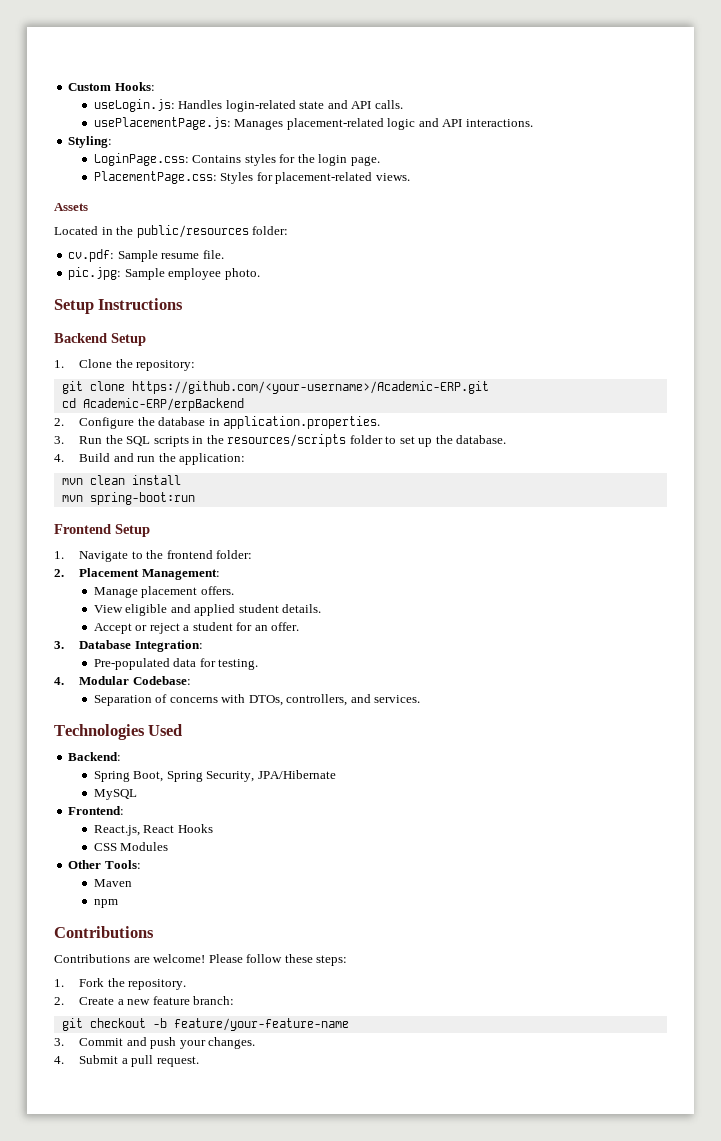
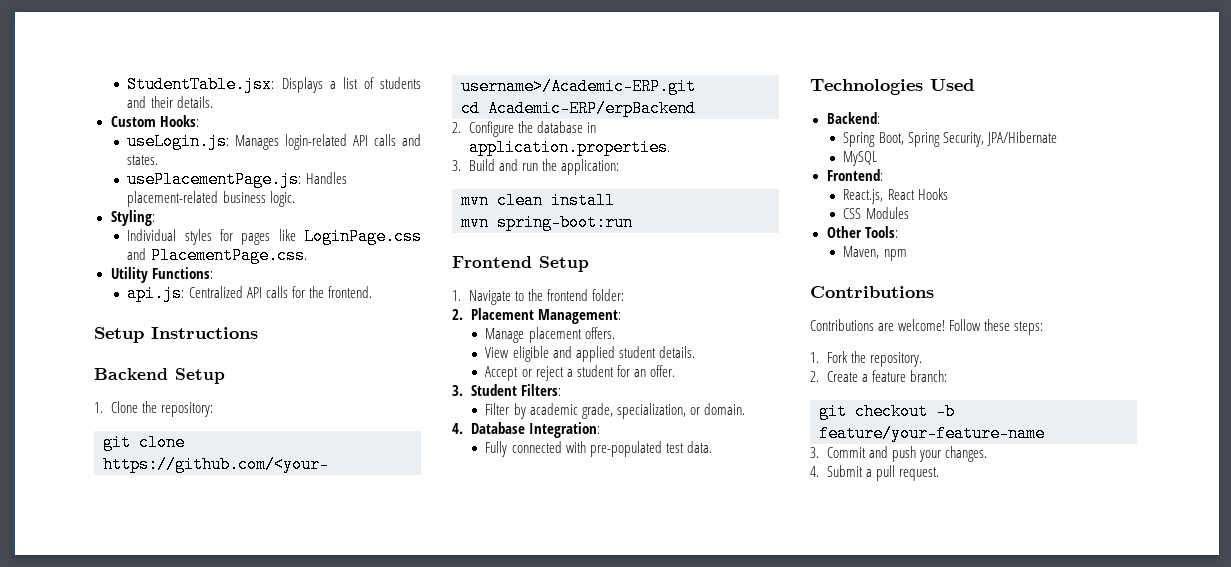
+ StudentTable.jsx: Displays a list of students and their details.
  Custom Hooks:
- useLogin.js: Handles login-related state and API calls.
- usePlacementPage.js: Manages placement-related logic and API interactions.
+ useLogin.js: Manages login-related API calls and states.
+ usePlacementPage.js: Handles placement-related business logic.
  Styling:
- LoginPage.css: Contains styles for the login page.
- PlacementPage.css: Styles for placement-related views.
- Assets
- Located in the public/resources folder:
- cv.pdf: Sample resume file.
- pic.jpg: Sample employee photo.
+ Individual styles for pages like LoginPage.css and PlacementPage.css.
+ Utility Functions:
+ api.js: Centralized API calls for the frontend.
- 3. Run the SQL scripts in the resources/scripts folder to set up the database.
- 4. Build and run the application:
+ 3. Build and run the application:
- 3. Database Integration:
- Pre-populated data for testing.
- 4. Modular Codebase:
- Separation of concerns with DTOs, controllers, and services.
+ 3. Student Filters:
+ Filter by academic grade, specialization, or domain.
+ 4. Database Integration:
+ Fully connected with pre-populated test data.
- Maven
- npm
+ Maven, npm
- Please follow these steps:
+ Follow these steps:
- 2. Create a new feature branch:
+ 2. Create a feature branch:

